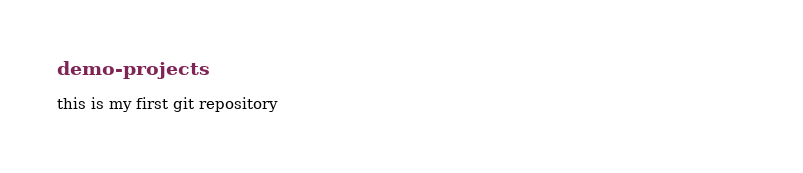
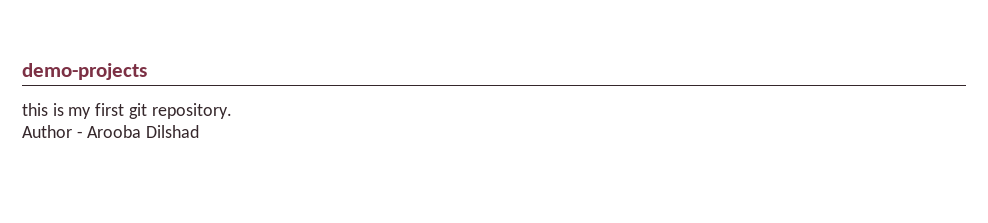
- this is my first git repository
+ this is my first git repository.
+ Author - Arooba Dilshad

